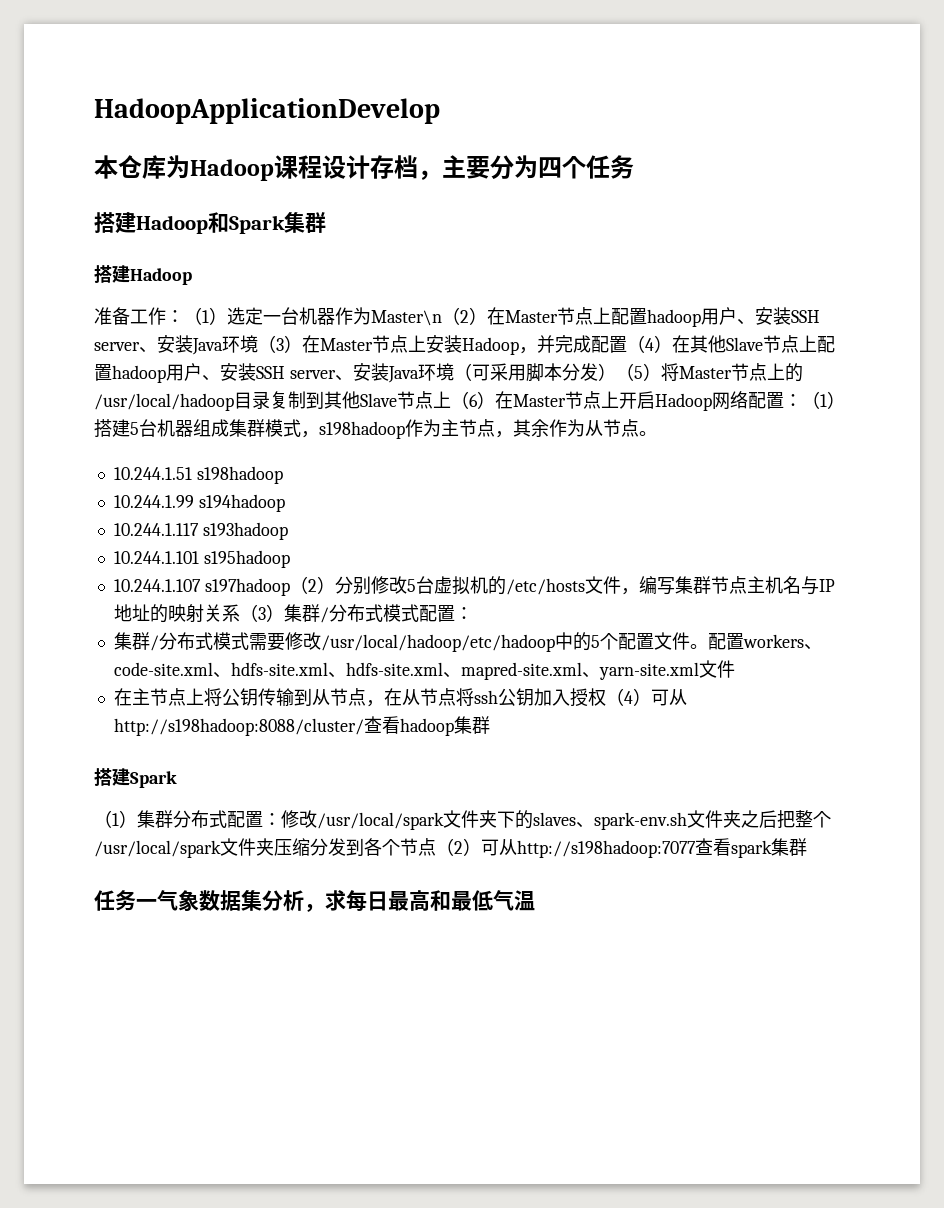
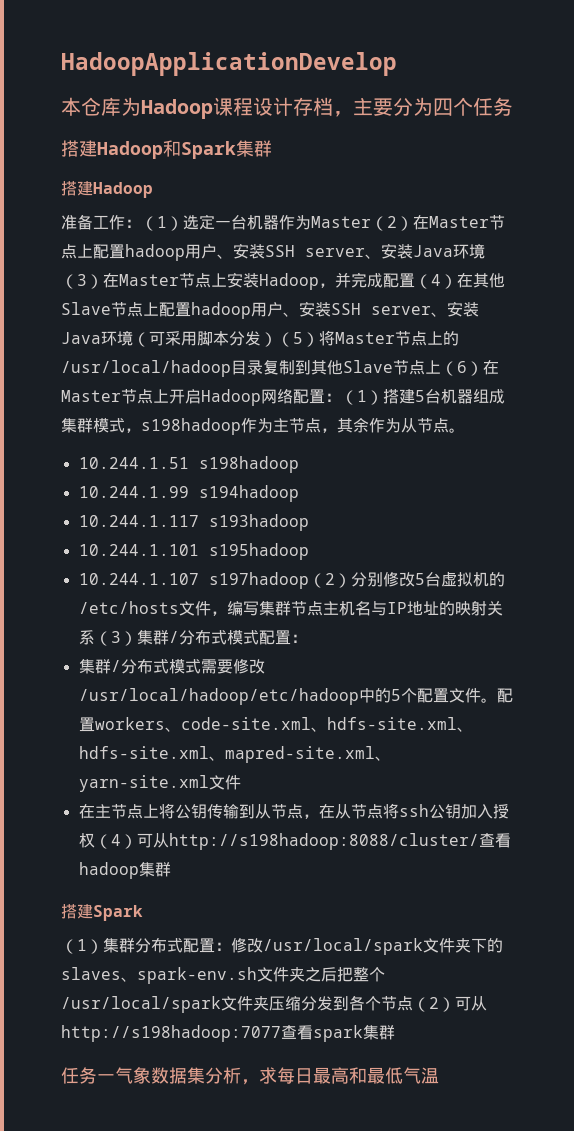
- （1）选定一台机器作为Master\n（2）在Master节点上配置hadoop用户、安装SSH server、安装Java环境（3）在Master节点上安装Hadoop，并完成配置（4）在其他Slave节点上配置hadoop用户、安装SSH server、安装Java环境（可采用脚本分发）（5）将Master节点上的/usr/local/hadoop目录复制到其他Slave节点上（6）在Master节点上开启Hadoop网络配置：
+ （1）选定一台机器作为Master（2）在Master节点上配置hadoop用户、安装SSH server、安装Java环境（3）在Master节点上安装Hadoop，并完成配置（4）在其他Slave节点上配置hadoop用户、安装SSH server、安装Java环境（可采用脚本分发）（5）将Master节点上的/usr/local/hadoop目录复制到其他Slave节点上（6）在Master节点上开启Hadoop网络配置：

